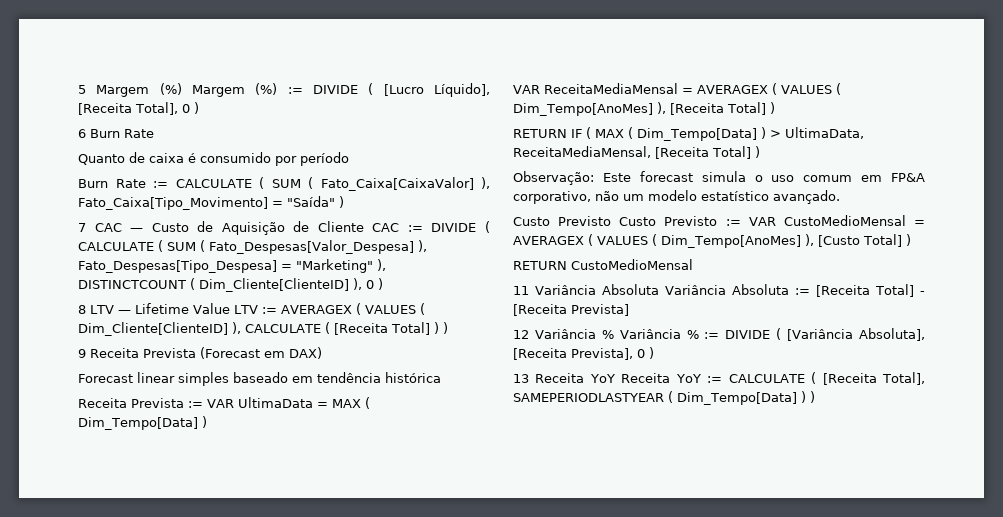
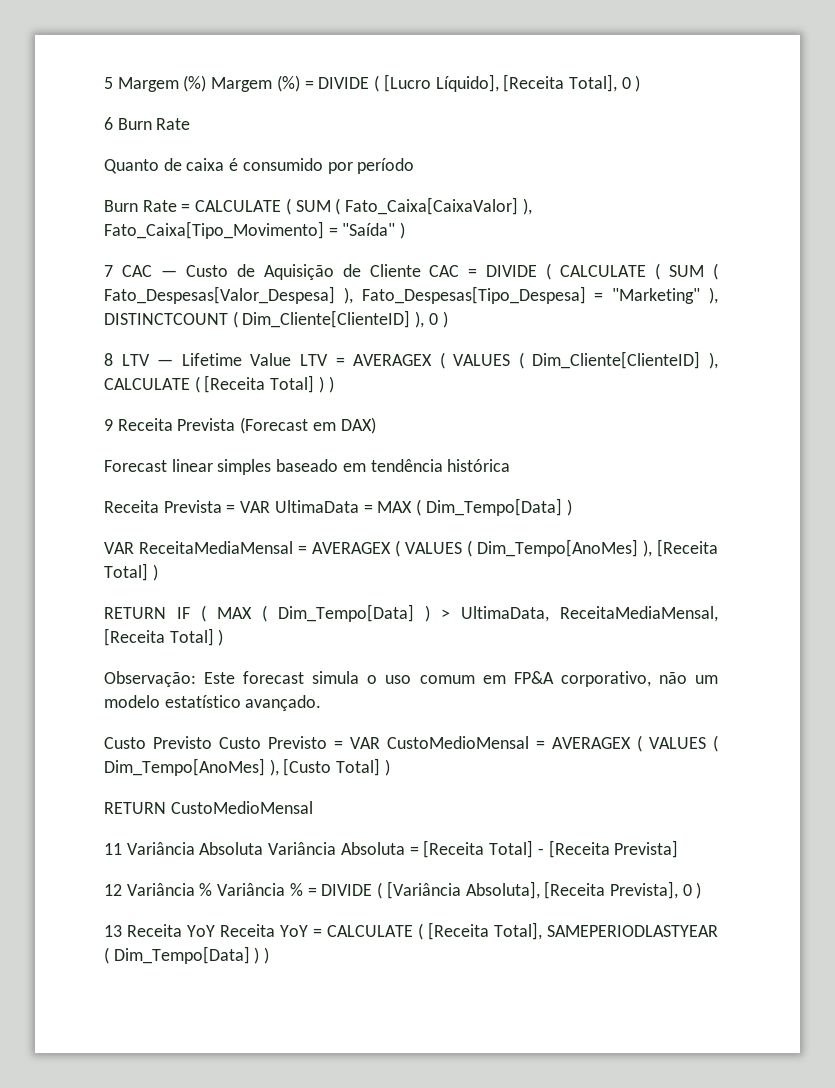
- 5 Margem (%) Margem (%) := DIVIDE ( [Lucro Líquido], [Receita Total], 0 )
+ 5 Margem (%) Margem (%) = DIVIDE ( [Lucro Líquido], [Receita Total], 0 )
- Burn Rate := CALCULATE ( SUM ( Fato_Caixa[CaixaValor] ), Fato_Caixa[Tipo_Movimento] = "Saída" )
+ Burn Rate = CALCULATE ( SUM ( Fato_Caixa[CaixaValor] ), Fato_Caixa[Tipo_Movimento] = "Saída" )
- 7 CAC — Custo de Aquisição de Cliente CAC := DIVIDE ( CALCULATE ( SUM ( Fato_Despesas[Valor_Despesa] ), Fato_Despesas[Tipo_Despesa] = "Marketing" ), DISTINCTCOUNT ( Dim_Cliente[ClienteID] ), 0 )
+ 7 CAC — Custo de Aquisição de Cliente CAC = DIVIDE ( CALCULATE ( SUM ( Fato_Despesas[Valor_Despesa] ), Fato_Despesas[Tipo_Despesa] = "Marketing" ), DISTINCTCOUNT ( Dim_Cliente[ClienteID] ), 0 )
- 8 LTV — Lifetime Value LTV := AVERAGEX ( VALUES ( Dim_Cliente[ClienteID] ), CALCULATE ( [Receita Total] ) )
+ 8 LTV — Lifetime Value LTV = AVERAGEX ( VALUES ( Dim_Cliente[ClienteID] ), CALCULATE ( [Receita Total] ) )
- Receita Prevista := VAR UltimaData = MAX ( Dim_Tempo[Data] )
+ Receita Prevista = VAR UltimaData = MAX ( Dim_Tempo[Data] )
- Custo Previsto Custo Previsto := VAR CustoMedioMensal = AVERAGEX ( VALUES ( Dim_Tempo[AnoMes] ), [Custo Total] )
+ Custo Previsto Custo Previsto = VAR CustoMedioMensal = AVERAGEX ( VALUES ( Dim_Tempo[AnoMes] ), [Custo Total] )
- 11 Variância Absoluta Variância Absoluta := [Receita Total] - [Receita Prevista]
+ 11 Variância Absoluta Variância Absoluta = [Receita Total] - [Receita Prevista]
- 12 Variância % Variância % := DIVIDE ( [Variância Absoluta], [Receita Prevista], 0 )
+ 12 Variância % Variância % = DIVIDE ( [Variância Absoluta], [Receita Prevista], 0 )
- 13 Receita YoY Receita YoY := CALCULATE ( [Receita Total], SAMEPERIODLASTYEAR ( Dim_Tempo[Data] ) )
+ 13 Receita YoY Receita YoY = CALCULATE ( [Receita Total], SAMEPERIODLASTYEAR ( Dim_Tempo[Data] ) )

